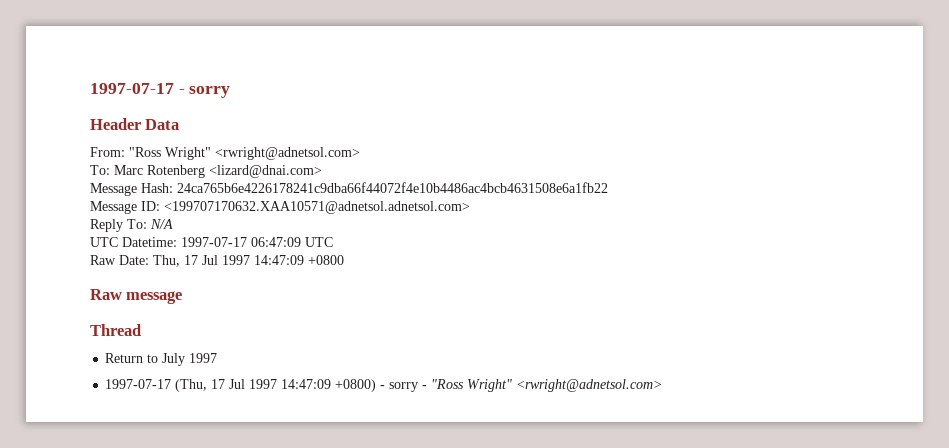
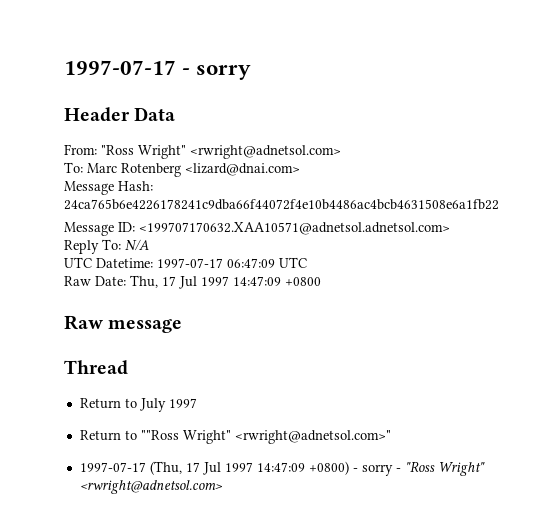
+ Return to ""Ross Wright" <rwright@adnetsol.com>"

